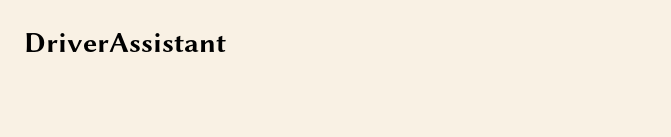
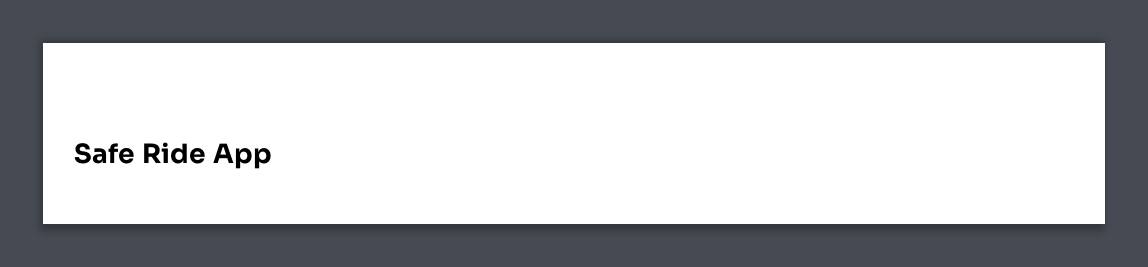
- DriverAssistant
+ Safe Ride App

